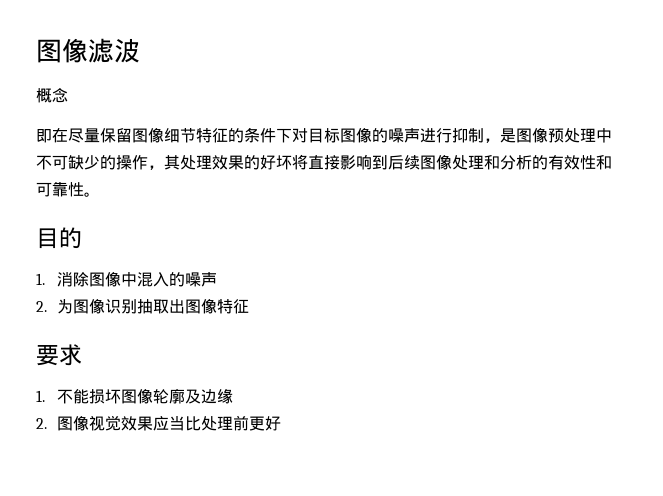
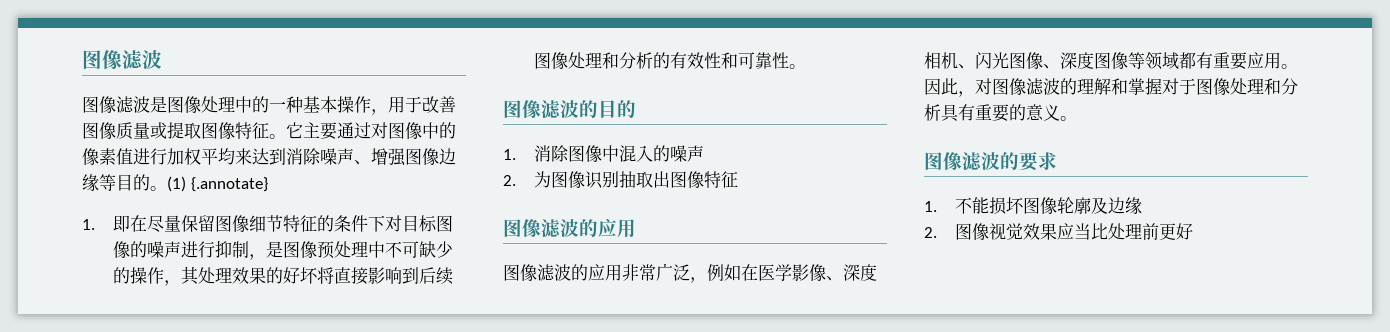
- 概念
- 即在尽量保留图像细节特征的条件下对目标图像的噪声进行抑制，是图像预处理中不可缺少的操作，其处理效果的好坏将直接影响到后续图像处理和分析的有效性和可靠性。
+ 图像滤波是图像处理中的一种基本操作，用于改善图像质量或提取图像特征。它主要通过对图像中的像素值进行加权平均来达到消除噪声、增强图像边缘等目的。(1) {.annotate}
+ 1.即在尽量保留图像细节特征的条件下对目标图像的噪声进行抑制，是图像预处理中不可缺少的操作，其处理效果的好坏将直接影响到后续图像处理和分析的有效性和可靠性。
- 目的
+ 图像滤波的目的
  2.为图像识别抽取出图像特征
- 要求
+ 图像滤波的应用
+ 图像滤波的应用非常广泛，例如在医学影像、深度相机、闪光图像、深度图像等领域都有重要应用。因此，对图像滤波的理解和掌握对于图像处理和分析具有重要的意义。
+ 图像滤波的要求

